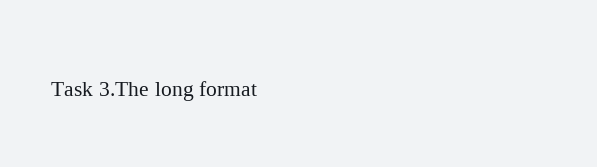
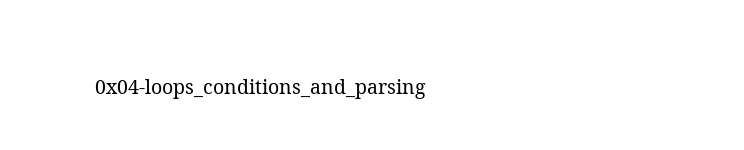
- Task 3.The long format
+ 0x04-loops_conditions_and_parsing

